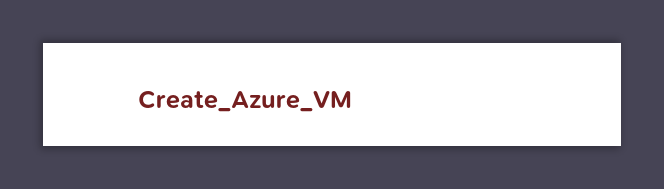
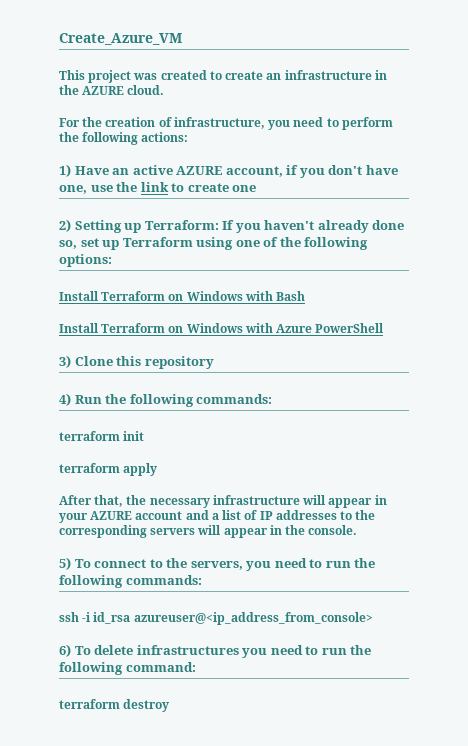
+ This project was created to create an infrastructure in the AZURE cloud.
+ For the creation of infrastructure, you need to perform the following actions:
+ 1) Have an active AZURE account, if you don't have one, use the link to create one
+ 2) Setting up Terraform: If you haven't already done so, set up Terraform using one of the following options:
+ Install Terraform on Windows with Bash
+ Install Terraform on Windows with Azure PowerShell
+ 3) Clone this repository
+ 4) Run the following commands:
+ terraform init
+ terraform apply
+ After that, the necessary infrastructure will appear in your AZURE account and a list of IP addresses to the corresponding servers will appear in the console.
+ 5) To connect to the servers, you need to run the following commands:
+ ssh -i id_rsa azureuser@<ip_address_from_console>
+ 6) To delete infrastructures you need to run the following command:
+ terraform destroy

